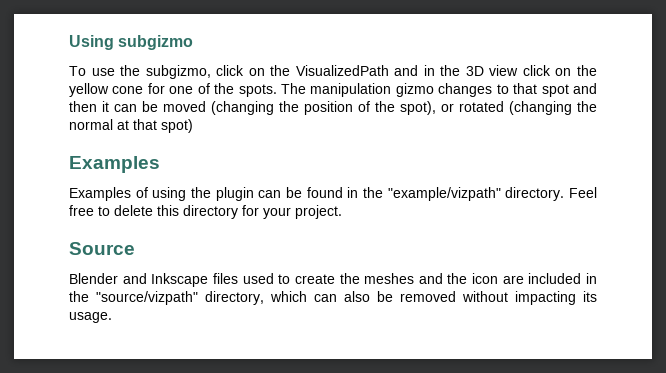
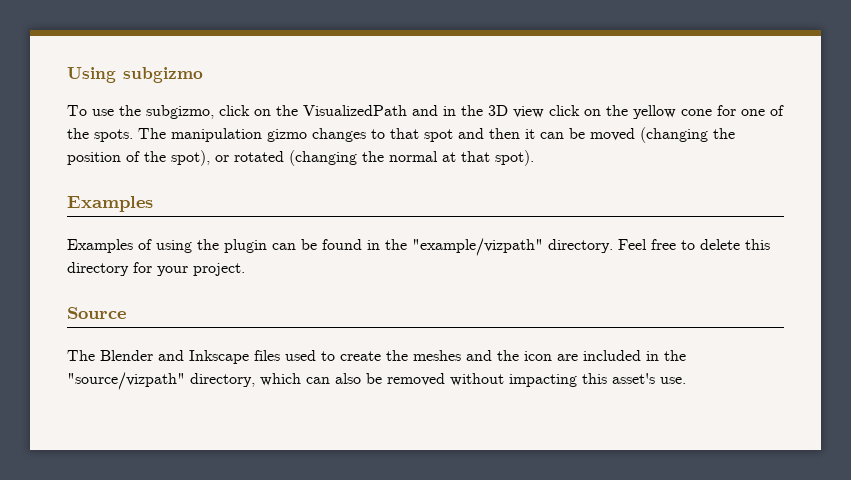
- The manipulation gizmo changes to that spot and then it can be moved (changing the position of the spot), or rotated (changing the normal at that spot)
+ The manipulation gizmo changes to that spot and then it can be moved (changing the position of the spot), or rotated (changing the normal at that spot).
- Blender and Inkscape files used to create the meshes and the icon are included in the "source/vizpath" directory, which can also be removed without impacting its usage.
+ The Blender and Inkscape files used to create the meshes and the icon are included in the "source/vizpath" directory, which can also be removed without impacting this asset's use.

